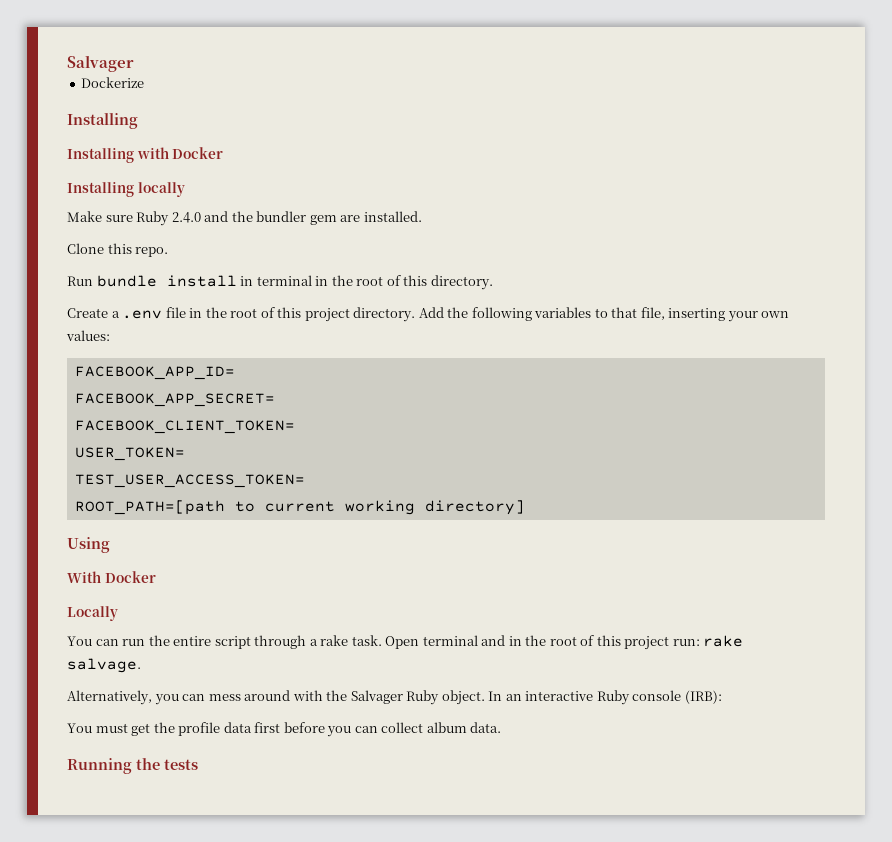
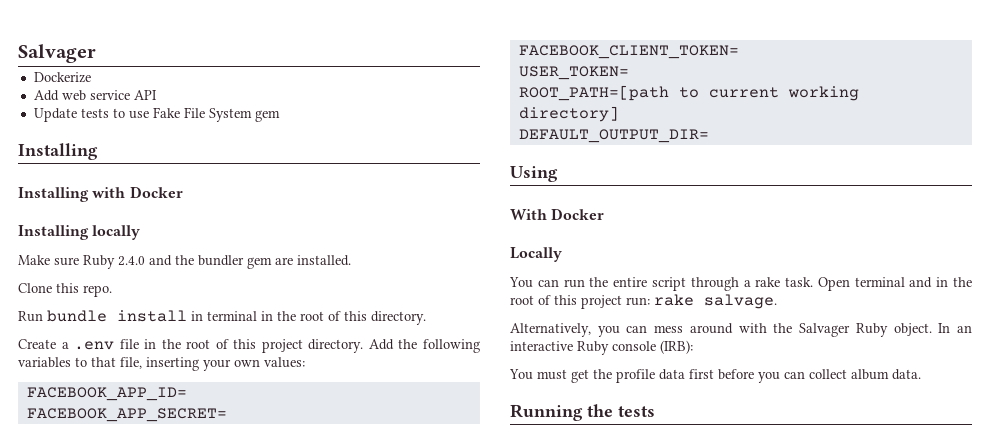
+ Add web service API
+ Update tests to use Fake File System gem
- TEST_USER_ACCESS_TOKEN=
+ DEFAULT_OUTPUT_DIR=

